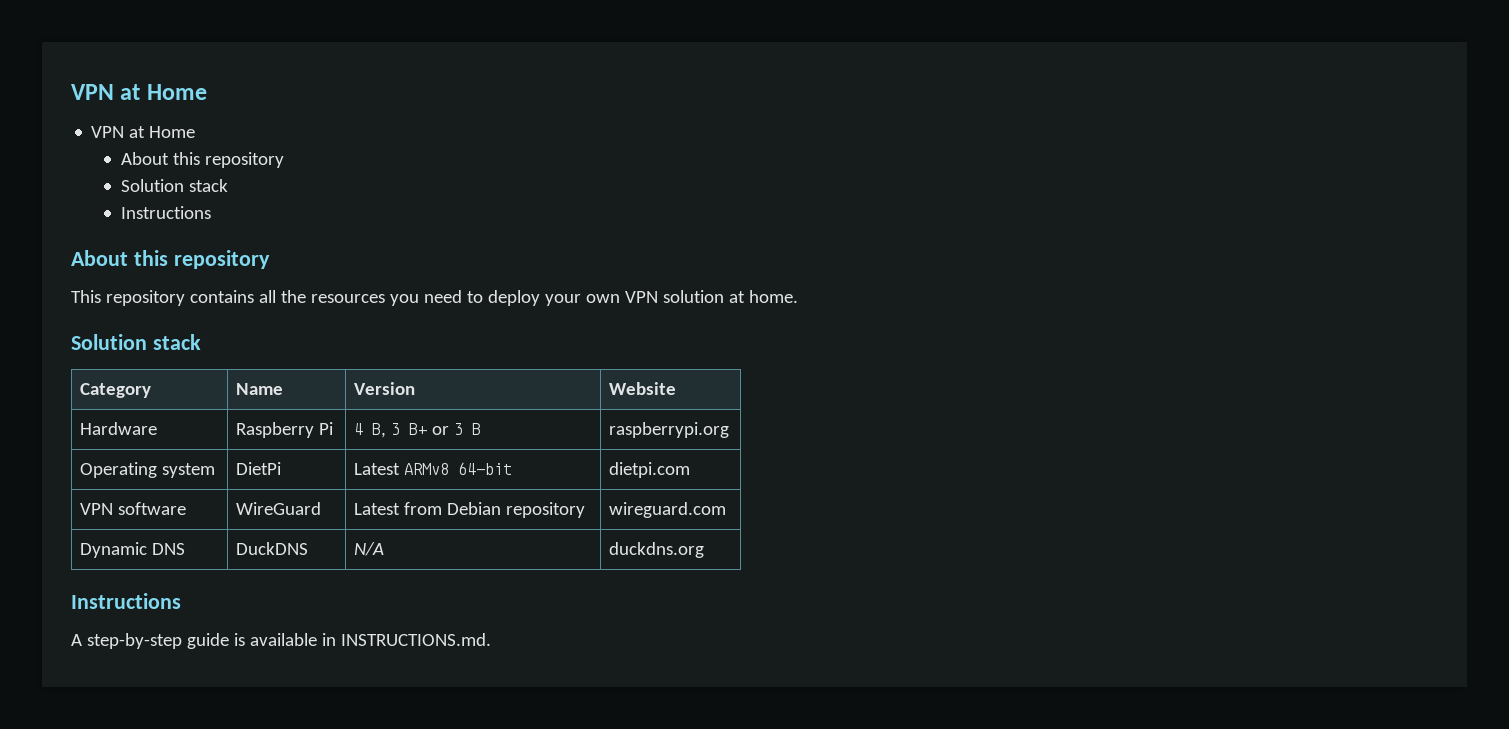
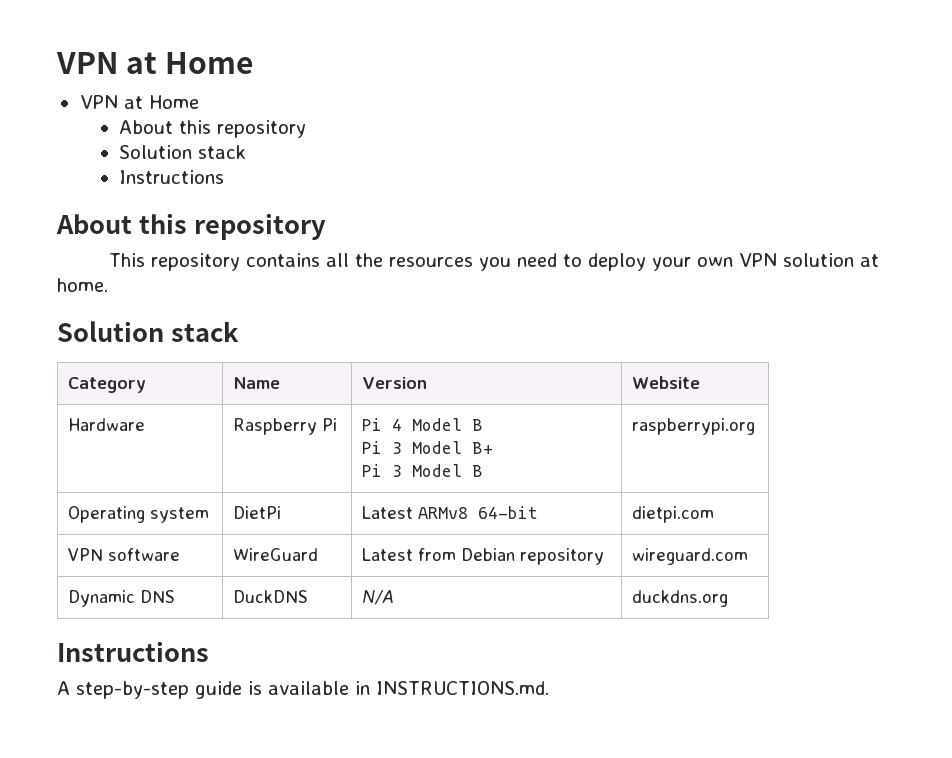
- Hardware | Raspberry Pi | 4 B, 3 B+ or 3 B | raspberrypi.org
+ Hardware | Raspberry Pi | Pi 4 Model B
+ Pi 3 Model B+
+ Pi 3 Model B | raspberrypi.org

